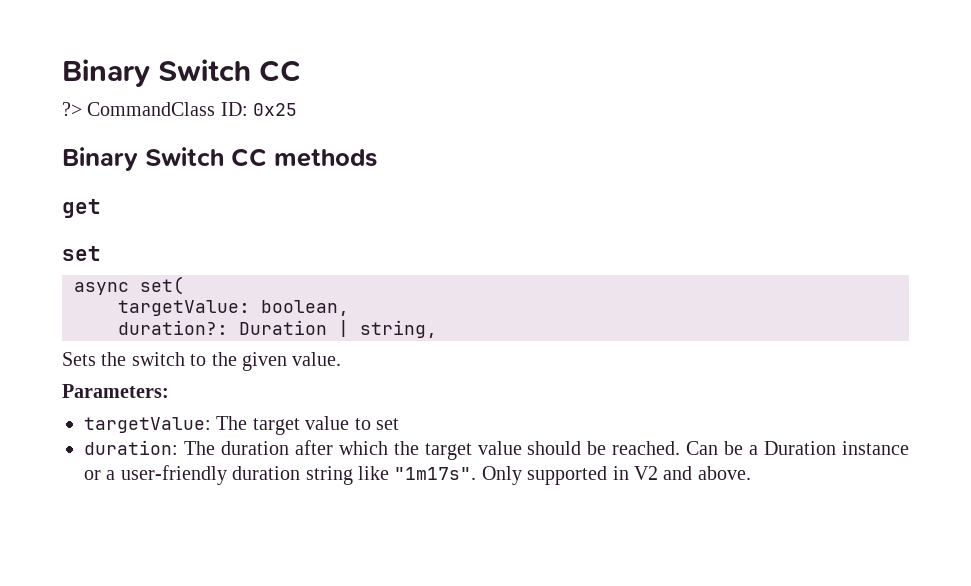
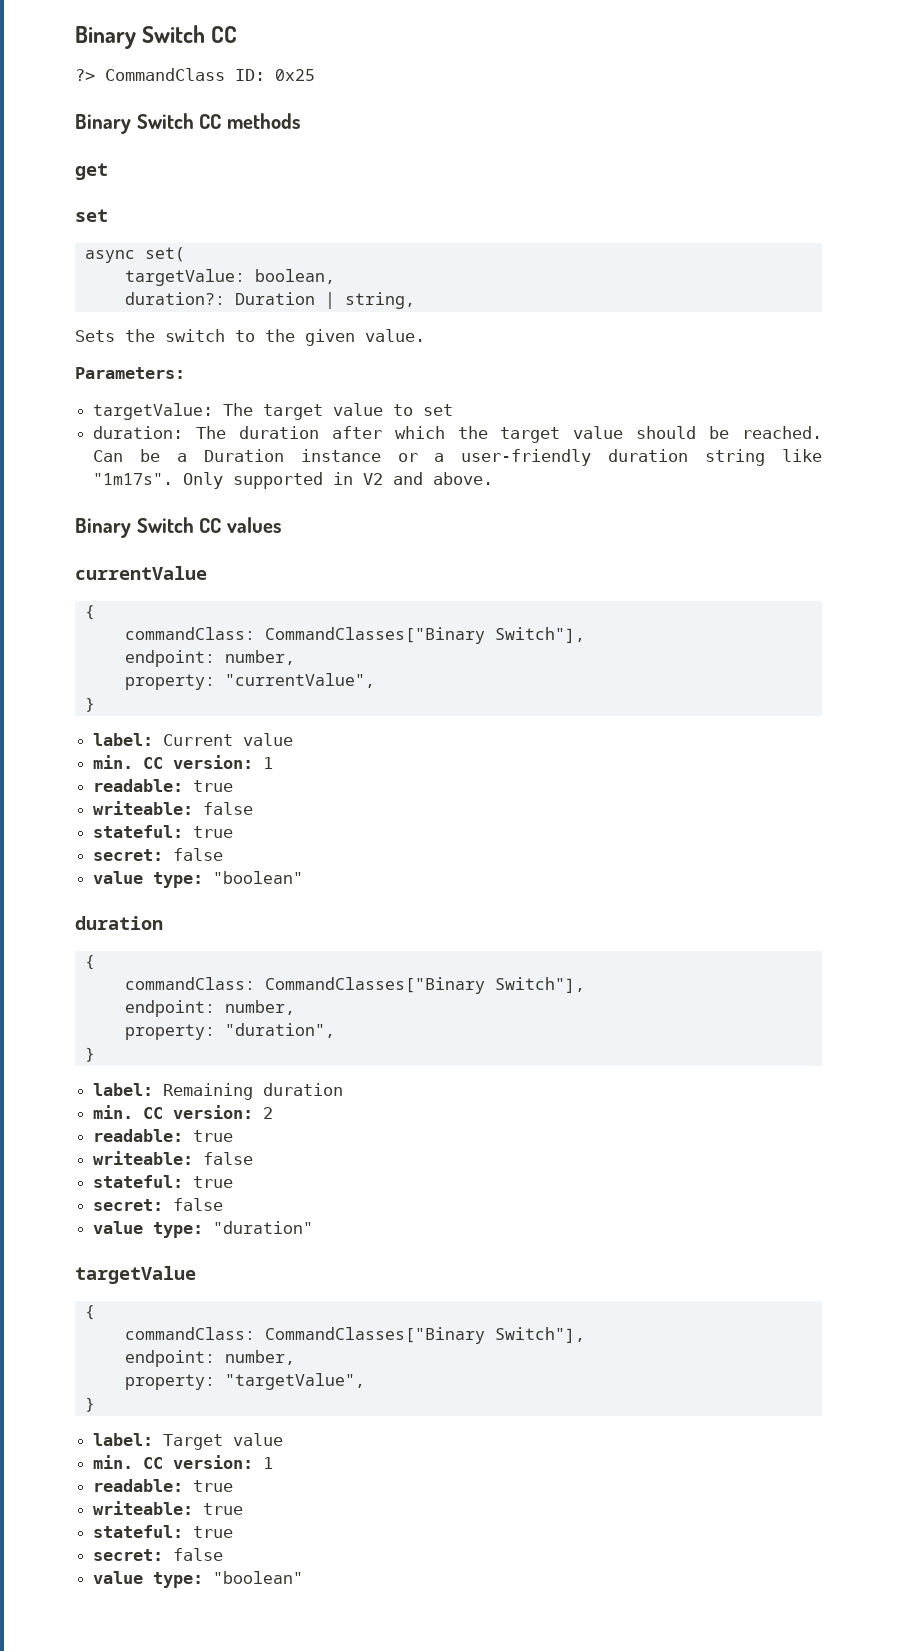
+ Binary Switch CC values
+ currentValue
+ {
+ commandClass: CommandClasses["Binary Switch"],
+ endpoint: number,
+ property: "currentValue",
+ }
+ label: Current value
+ min. CC version: 1
+ readable: true
+ writeable: false
+ stateful: true
+ secret: false
+ value type: "boolean"
+ duration
+ {
+ commandClass: CommandClasses["Binary Switch"],
+ endpoint: number,
+ property: "duration",
+ }
+ label: Remaining duration
+ min. CC version: 2
+ readable: true
+ writeable: false
+ stateful: true
+ secret: false
+ value type: "duration"
+ targetValue
+ {
+ commandClass: CommandClasses["Binary Switch"],
+ endpoint: number,
+ property: "targetValue",
+ }
+ label: Target value
+ min. CC version: 1
+ readable: true
+ writeable: true
+ stateful: true
+ secret: false
+ value type: "boolean"

